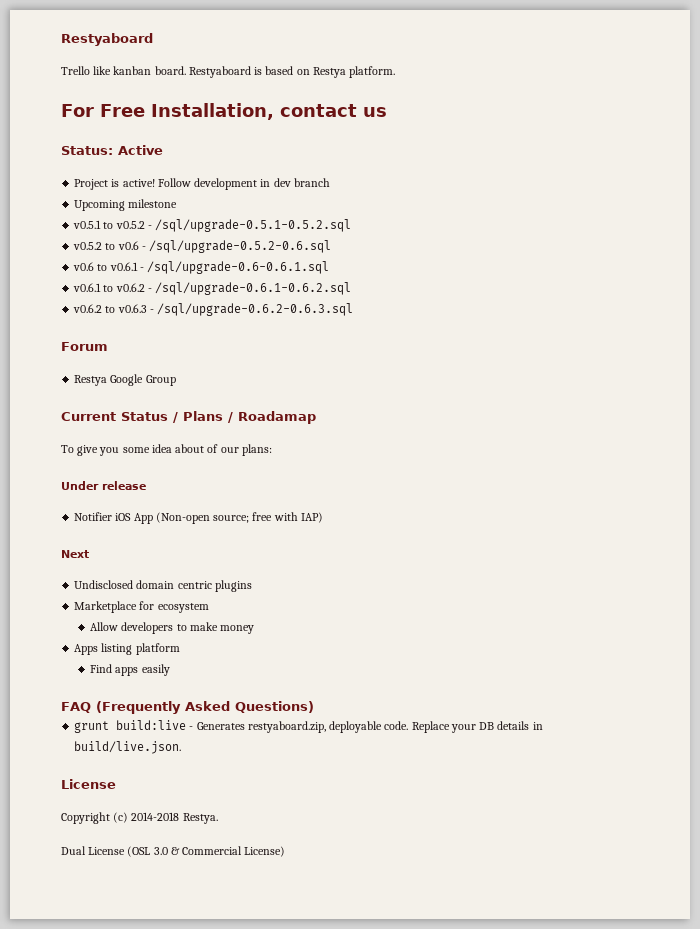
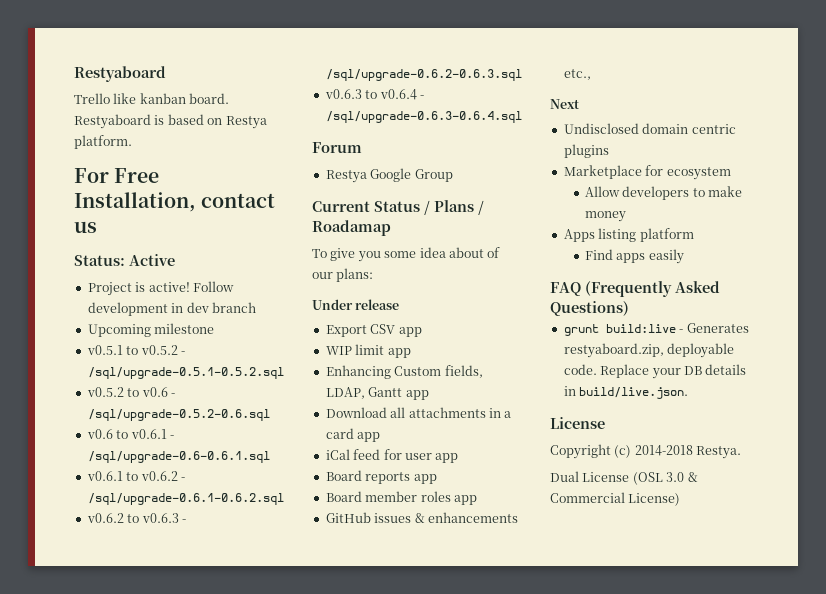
+ v0.6.3 to v0.6.4 - /sql/upgrade-0.6.3-0.6.4.sql
- Notifier iOS App (Non-open source; free with IAP)
+ Export CSV app
+ WIP limit app
+ Enhancing Custom fields, LDAP, Gantt app
+ Download all attachments in a card app
+ iCal feed for user app
+ Board reports app
+ Board member roles app
+ GitHub issues & enhancements etc.,

